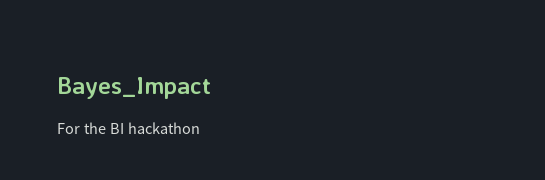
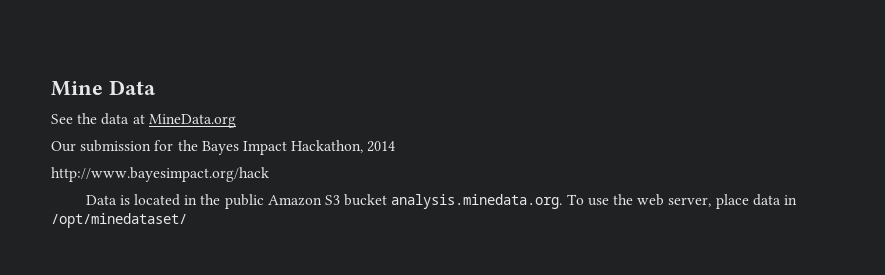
- Bayes_Impact
- For the BI hackathon
+ Mine Data
+ See the data at MineData.org
+ Our submission for the Bayes Impact Hackathon, 2014
+ http://www.bayesimpact.org/hack
+ Data is located in the public Amazon S3 bucket analysis.minedata.org. To use the web server, place data in /opt/minedataset/

